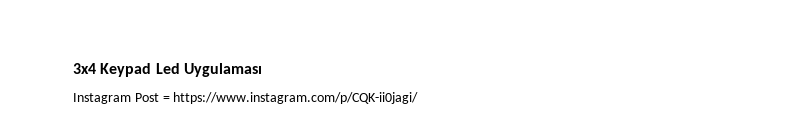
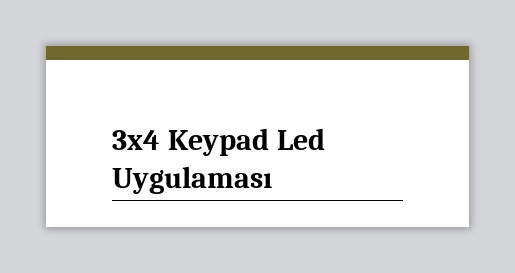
- Instagram Post = https://www.instagram.com/p/CQK-ii0jagi/

